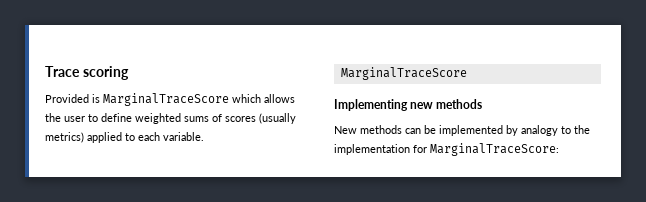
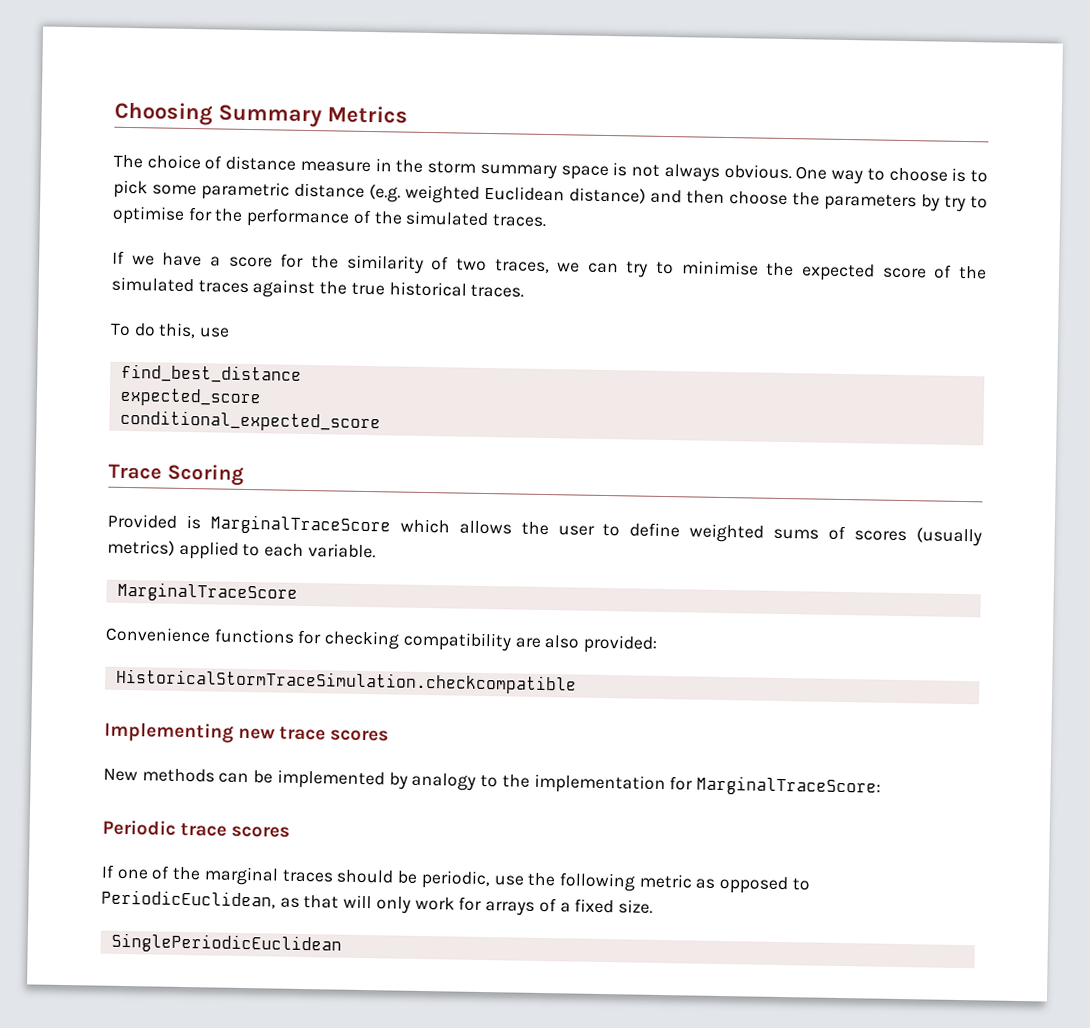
- Trace scoring
+ Choosing Summary Metrics
+ The choice of distance measure in the storm summary space is not always obvious. One way to choose is to pick some parametric distance (e.g. weighted Euclidean distance) and then choose the parameters by try to optimise for the performance of the simulated traces.
+ If we have a score for the similarity of two traces, we can try to minimise the expected score of the simulated traces against the true historical traces.
+ To do this, use
+ find_best_distance
+ expected_score
+ conditional_expected_score
+ Trace Scoring
+ Convenience functions for checking compatibility are also provided:
+ HistoricalStormTraceSimulation.checkcompatible
- Implementing new methods
+ Implementing new trace scores
+ Periodic trace scores
+ If one of the marginal traces should be periodic, use the following metric as opposed to PeriodicEuclidean, as that will only work for arrays of a fixed size.
+ SinglePeriodicEuclidean

